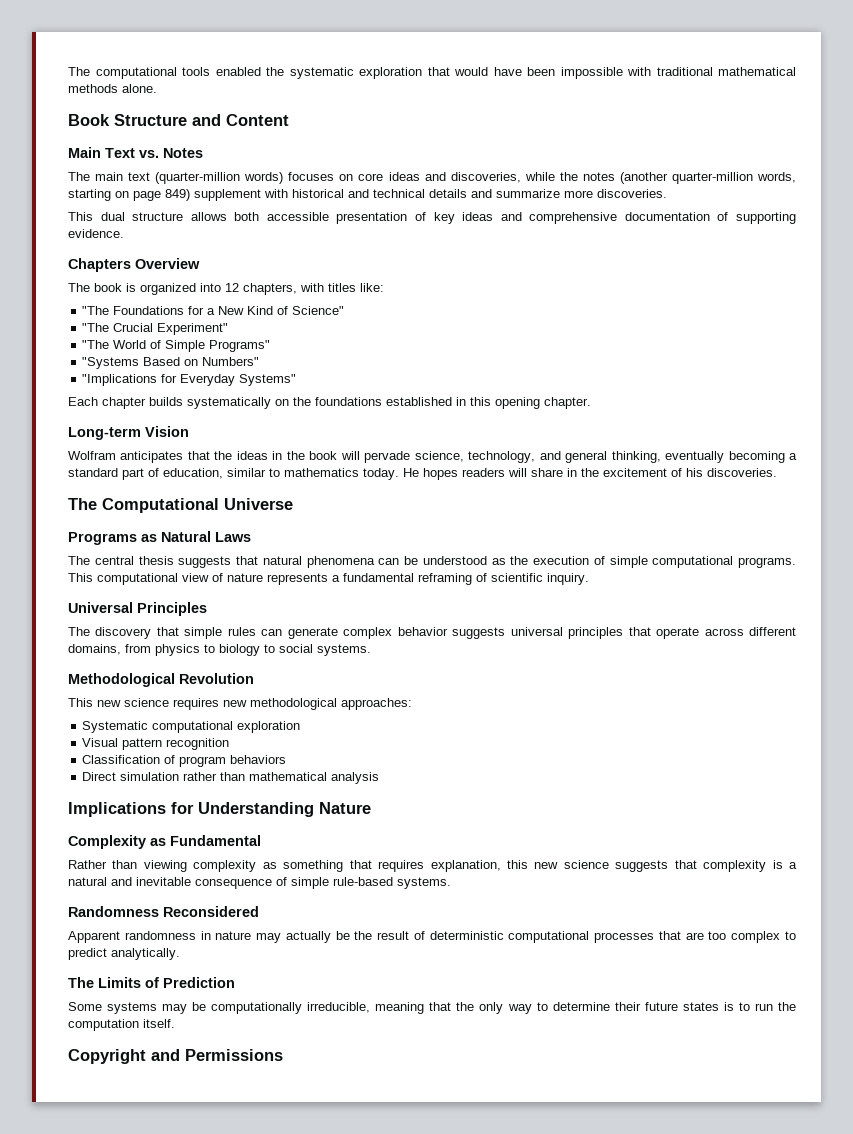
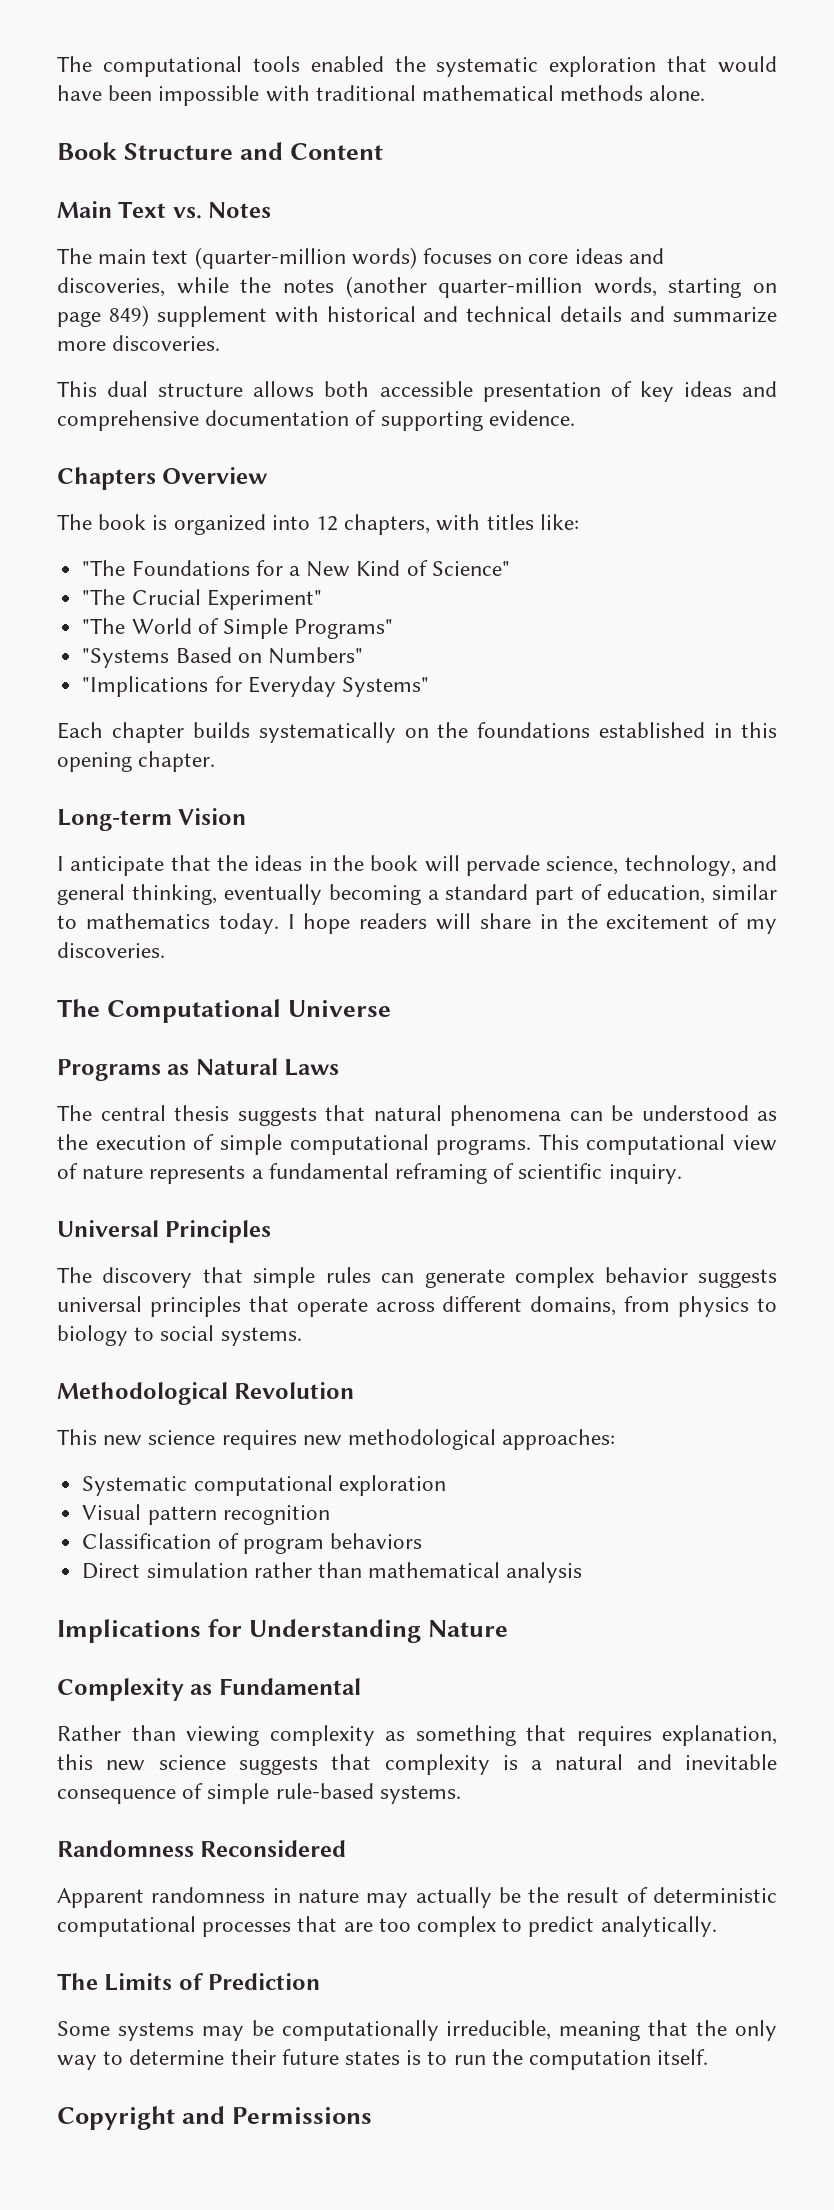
- Wolfram anticipates that the ideas in the book will pervade science, technology, and general thinking, eventually becoming a standard part of education, similar to mathematics today.
+ I anticipate that the ideas in the book will pervade science, technology, and general thinking, eventually becoming a standard part of education, similar to mathematics today.
- He hopes readers will share in the excitement of his discoveries.
+ I hope readers will share in the excitement of my discoveries.

